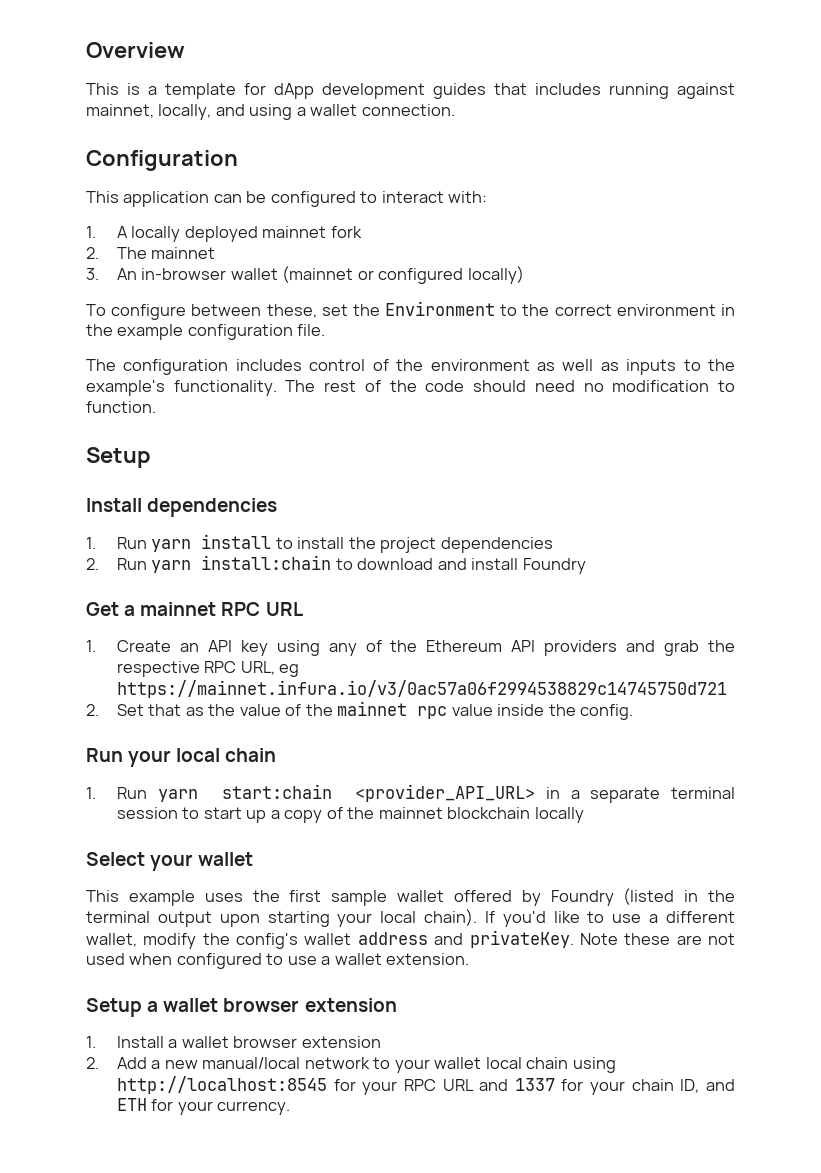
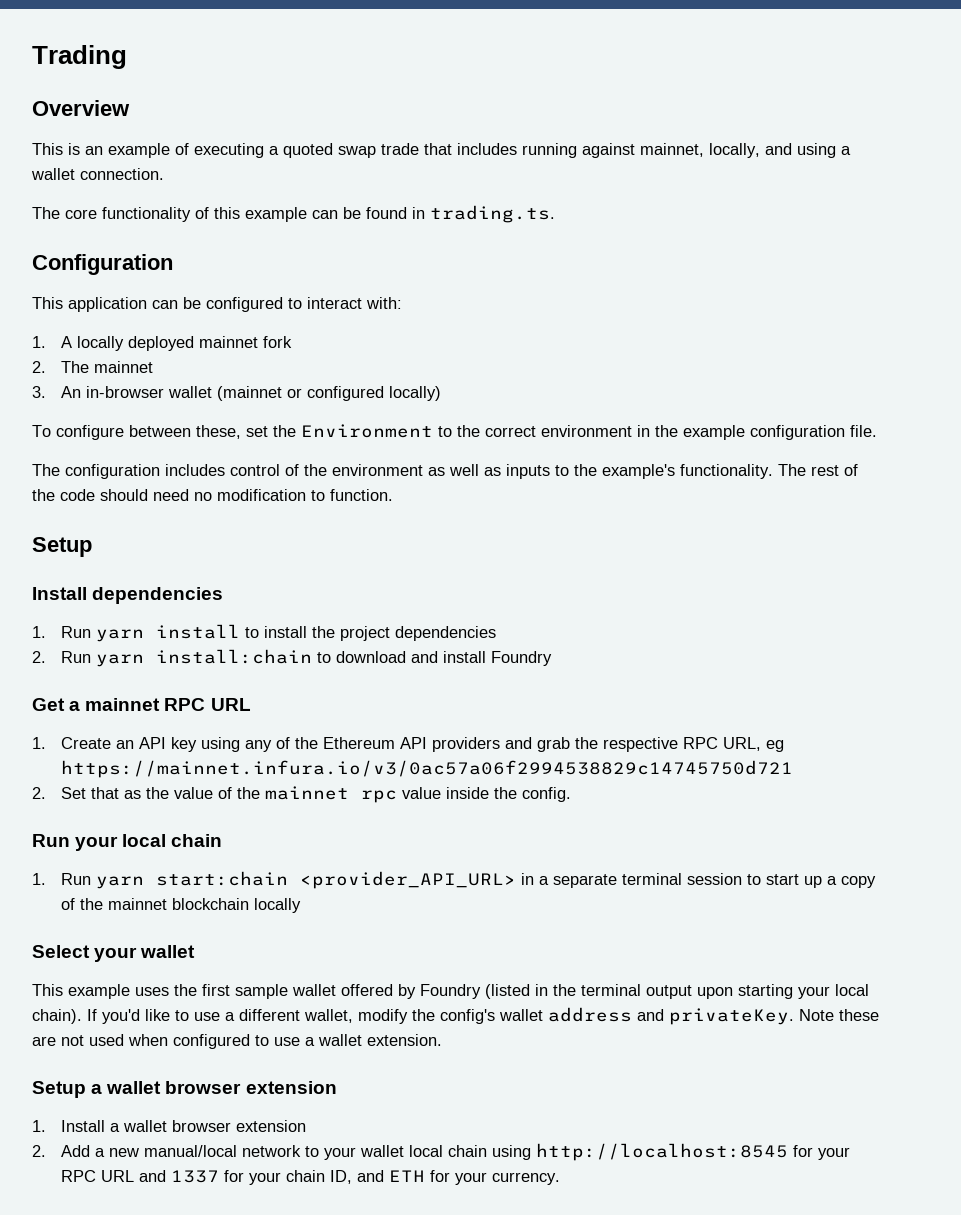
+ Trading
- This is a template for dApp development guides that includes running against mainnet, locally, and using a wallet connection.
+ This is an example of executing a quoted swap trade that includes running against mainnet, locally, and using a wallet connection.
+ The core functionality of this example can be found in trading.ts.

